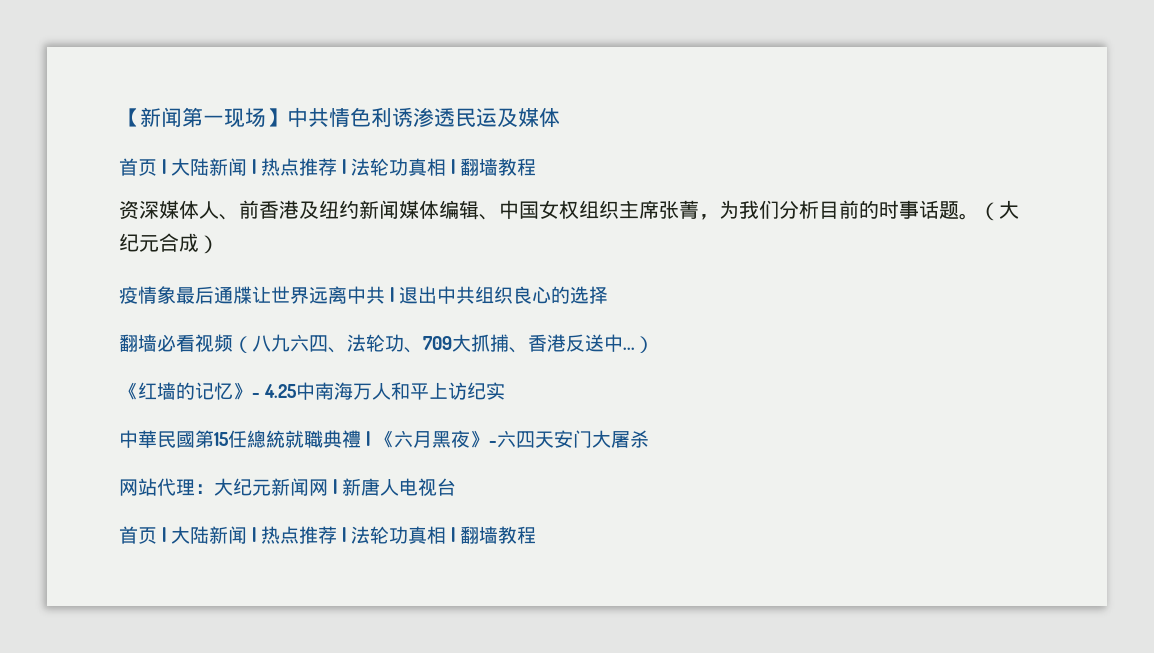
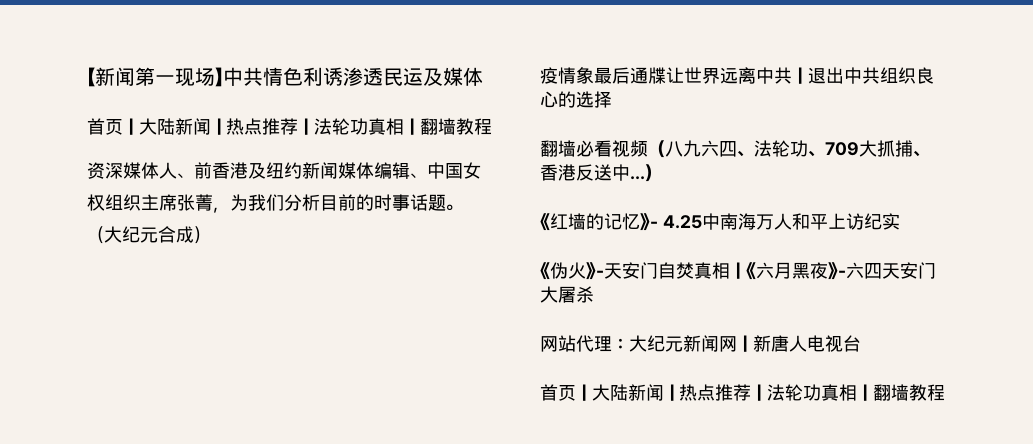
- 中華民國第15任總統就職典禮 | 《六月黑夜》-六四天安门大屠杀
+ 《伪火》-天安门自焚真相 | 《六月黑夜》-六四天安门大屠杀

